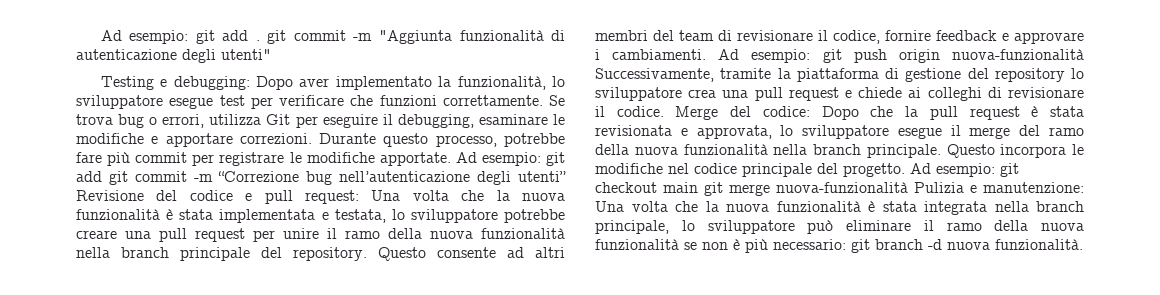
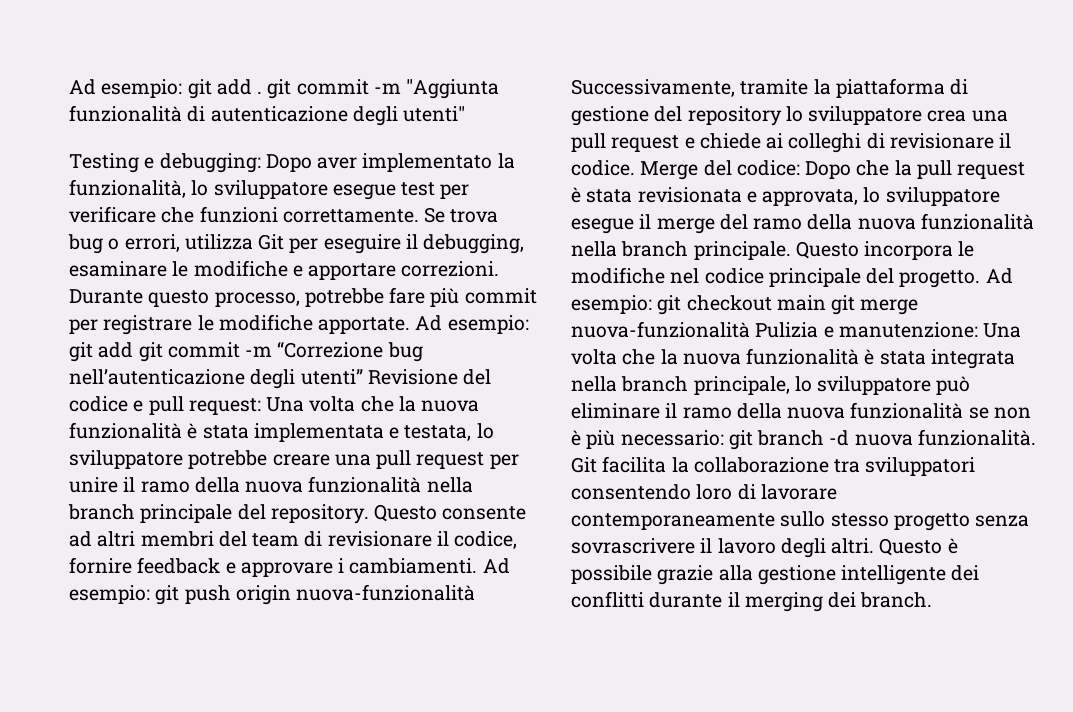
+ Git facilita la collaborazione tra sviluppatori consentendo loro di lavorare contemporaneamente sullo stesso progetto senza sovrascrivere il lavoro degli altri. Questo è possibile grazie alla gestione intelligente dei conflitti durante il merging dei branch.

